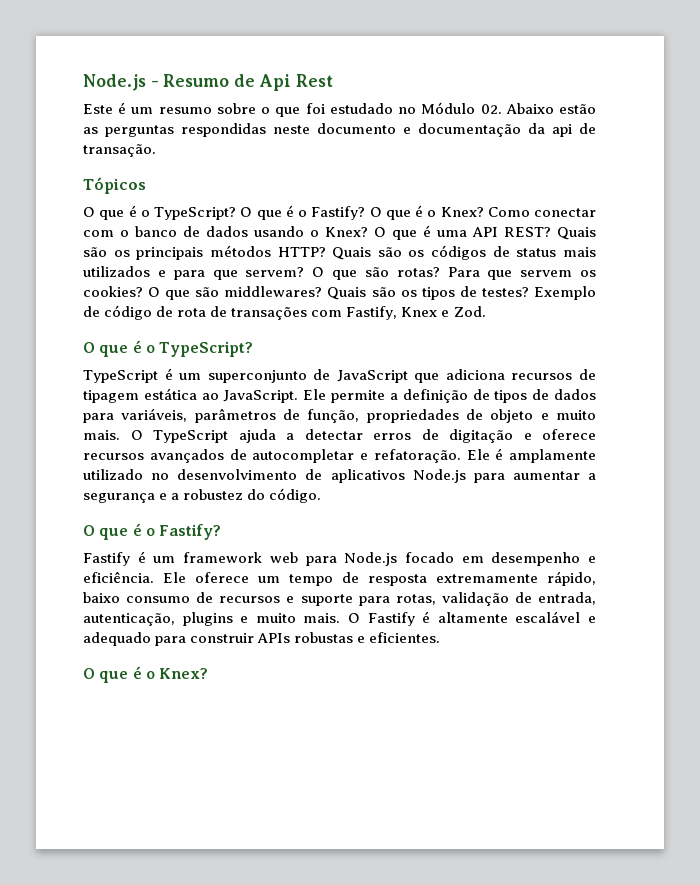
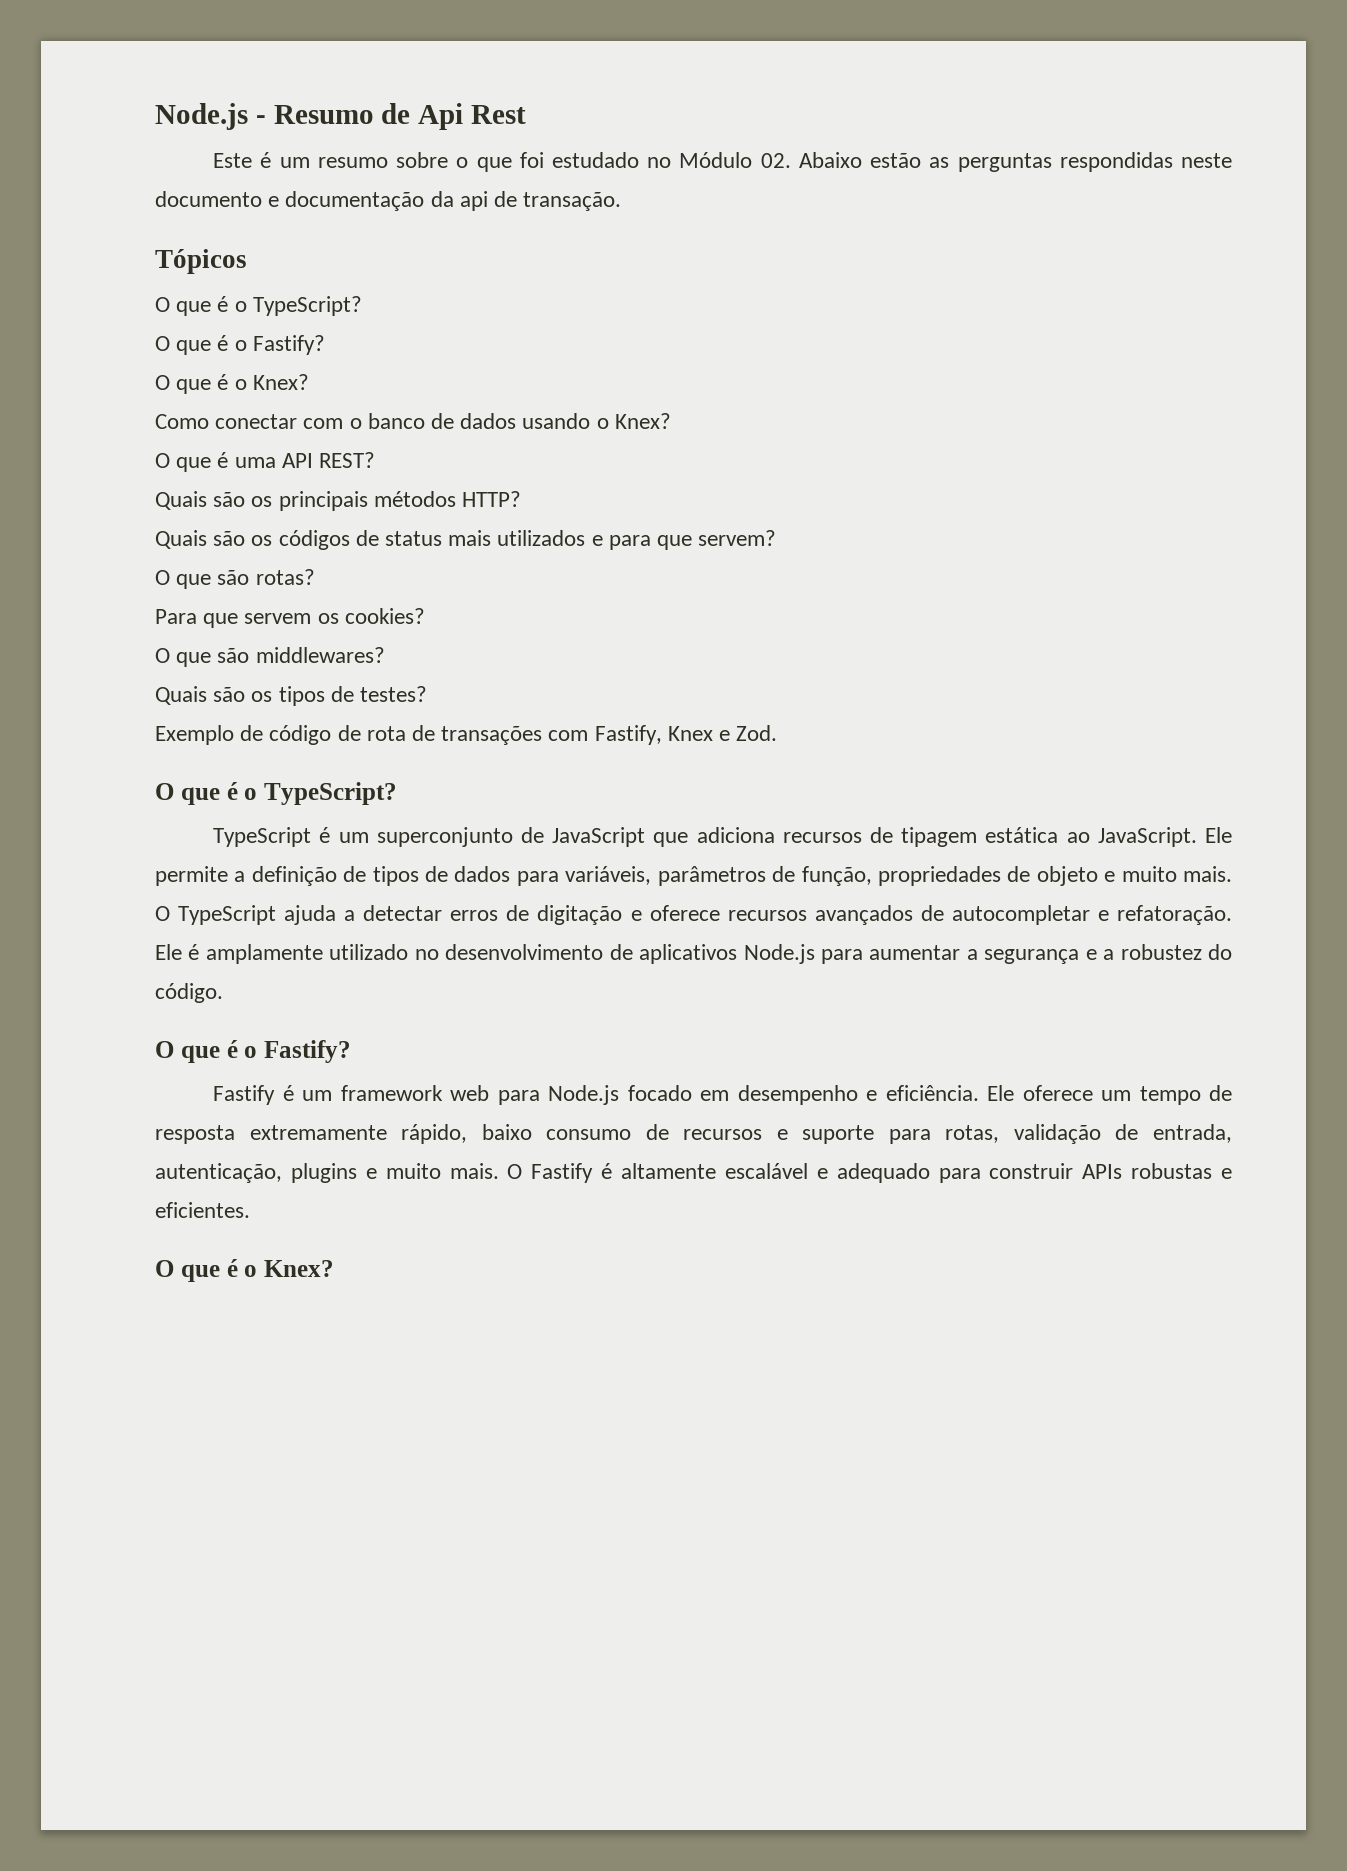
  Tópicos
- O que é o TypeScript? O que é o Fastify? O que é o Knex? Como conectar com o banco de dados usando o Knex? O que é uma API REST? Quais são os principais métodos HTTP? Quais são os códigos de status mais utilizados e para que servem? O que são rotas? Para que servem os cookies? O que são middlewares? Quais são os tipos de testes? Exemplo de código de rota de transações com Fastify, Knex e Zod.
+ O que é o TypeScript?
+ O que é o Fastify?
+ O que é o Knex?
+ Como conectar com o banco de dados usando o Knex?
+ O que é uma API REST?
+ Quais são os principais métodos HTTP?
+ Quais são os códigos de status mais utilizados e para que servem?
+ O que são rotas?
+ Para que servem os cookies?
+ O que são middlewares?
+ Quais são os tipos de testes?
+ Exemplo de código de rota de transações com Fastify, Knex e Zod.

